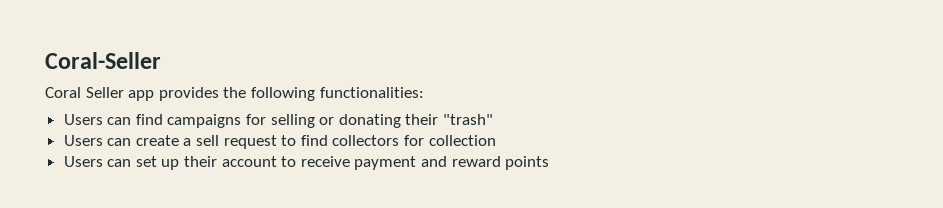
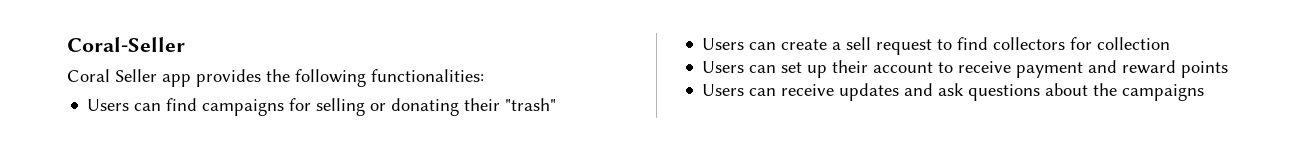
+ Users can receive updates and ask questions about the campaigns

